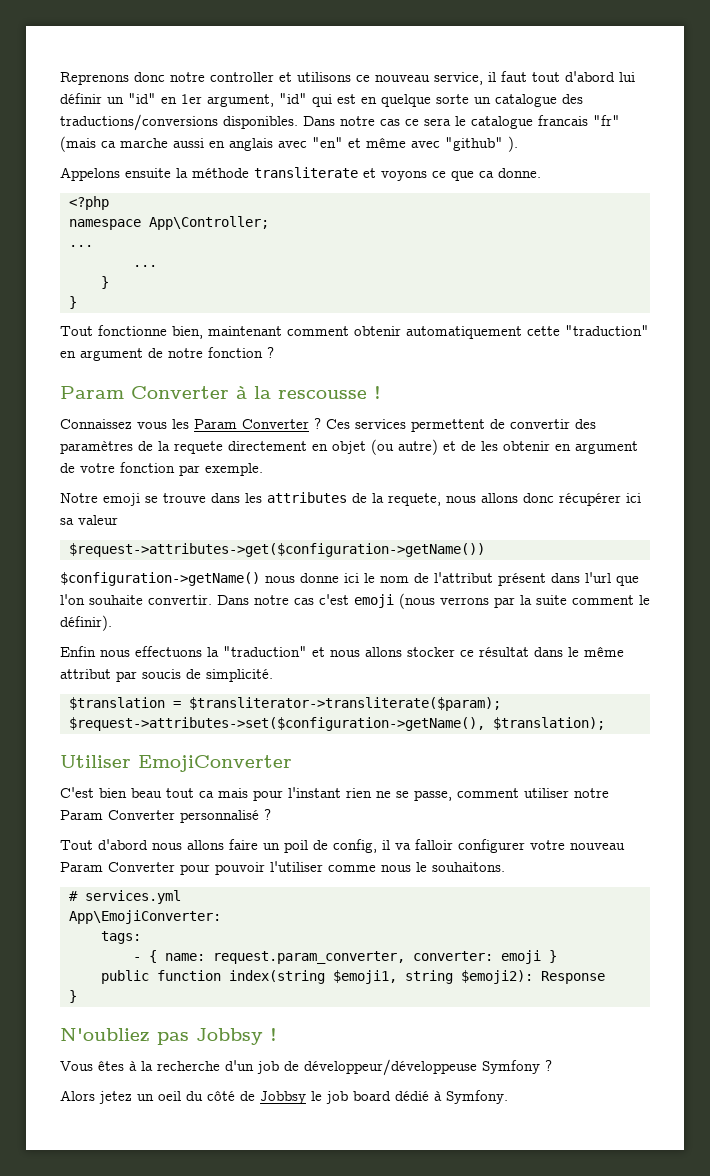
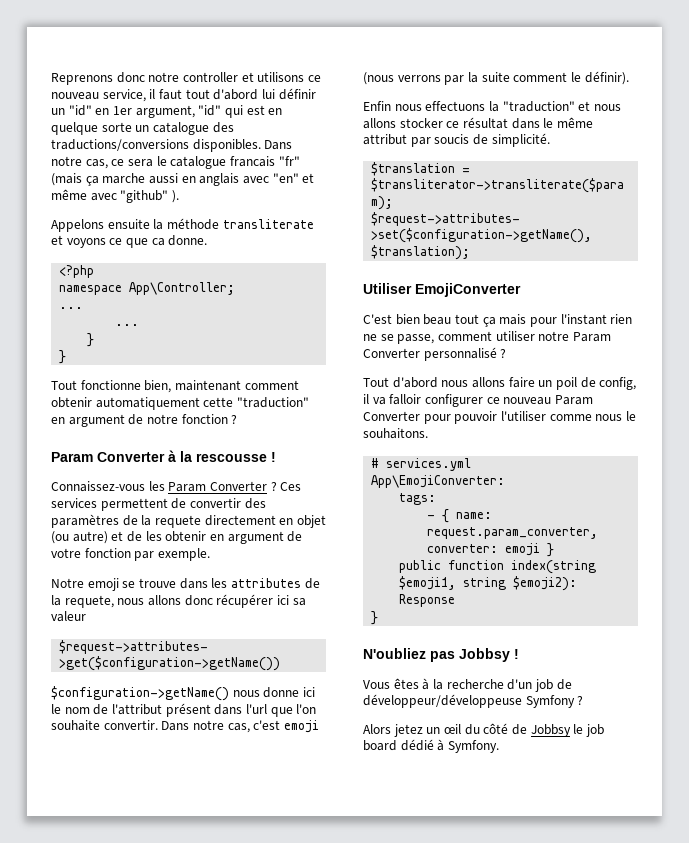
- Dans notre cas ce sera le catalogue francais "fr" (mais ca marche aussi en anglais avec "en" et même avec "github" ).
+ Dans notre cas, ce sera le catalogue francais "fr" (mais ça marche aussi en anglais avec "en" et même avec "github" ).
- Connaissez vous les Param Converter ?
+ Connaissez-vous les Param Converter ?
- Dans notre cas c'est emoji (nous verrons par la suite comment le définir).
+ Dans notre cas, c'est emoji (nous verrons par la suite comment le définir).
- C'est bien beau tout ca mais pour l'instant rien ne se passe, comment utiliser notre Param Converter personnalisé ?
+ C'est bien beau tout ça mais pour l'instant rien ne se passe, comment utiliser notre Param Converter personnalisé ?
- Tout d'abord nous allons faire un poil de config, il va falloir configurer votre nouveau Param Converter pour pouvoir l'utiliser comme nous le souhaitons.
+ Tout d'abord nous allons faire un poil de config, il va falloir configurer ce nouveau Param Converter pour pouvoir l'utiliser comme nous le souhaitons.
- Alors jetez un oeil du côté de Jobbsy le job board dédié à Symfony.
+ Alors jetez un œil du côté de Jobbsy le job board dédié à Symfony.

